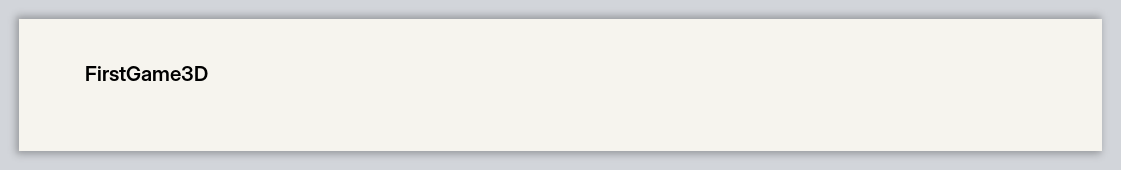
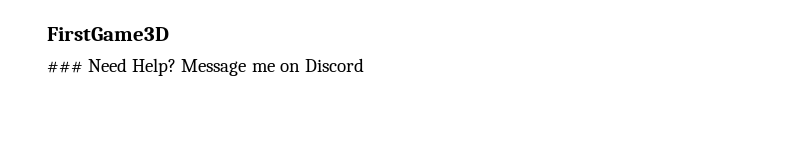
+ ### Need Help? Message me on Discord

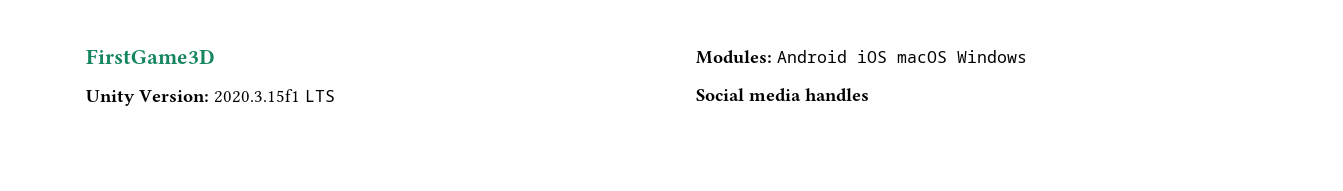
- ### Need Help? Message me on Discord
+ Unity Version: 2020.3.15f1 LTS
+ Modules: Android iOS macOS Windows
+ Social media handles

